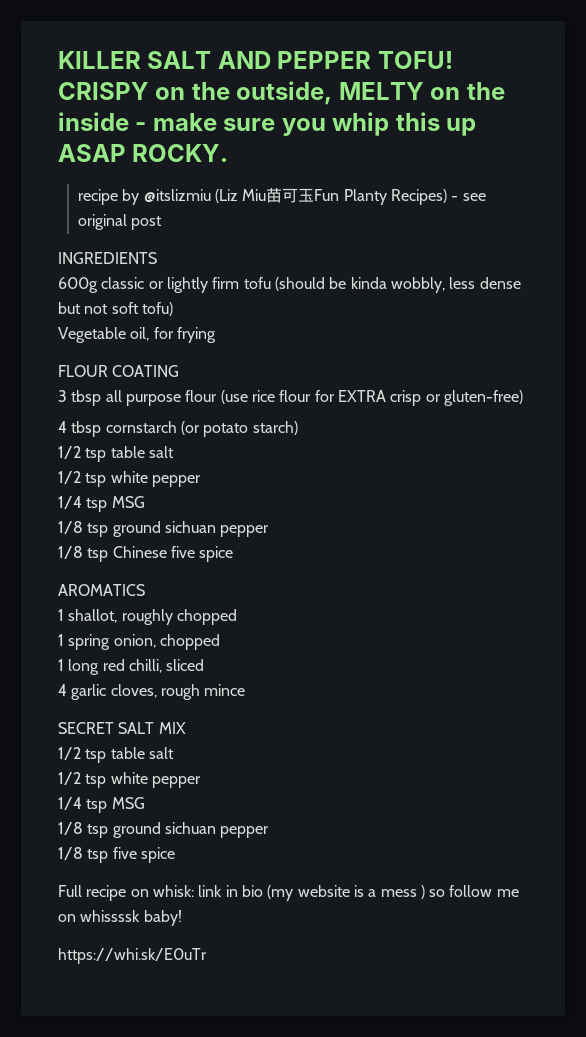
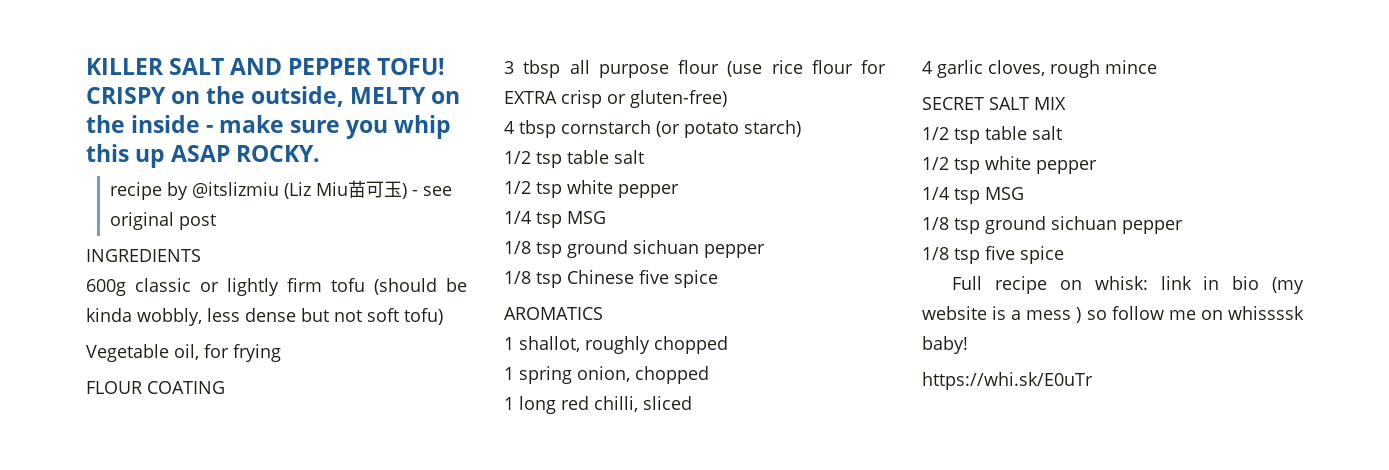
- recipe by @itslizmiu (Liz Miu苗可玉Fun Planty Recipes) - see original post
+ recipe by @itslizmiu (Liz Miu苗可玉) - see original post

